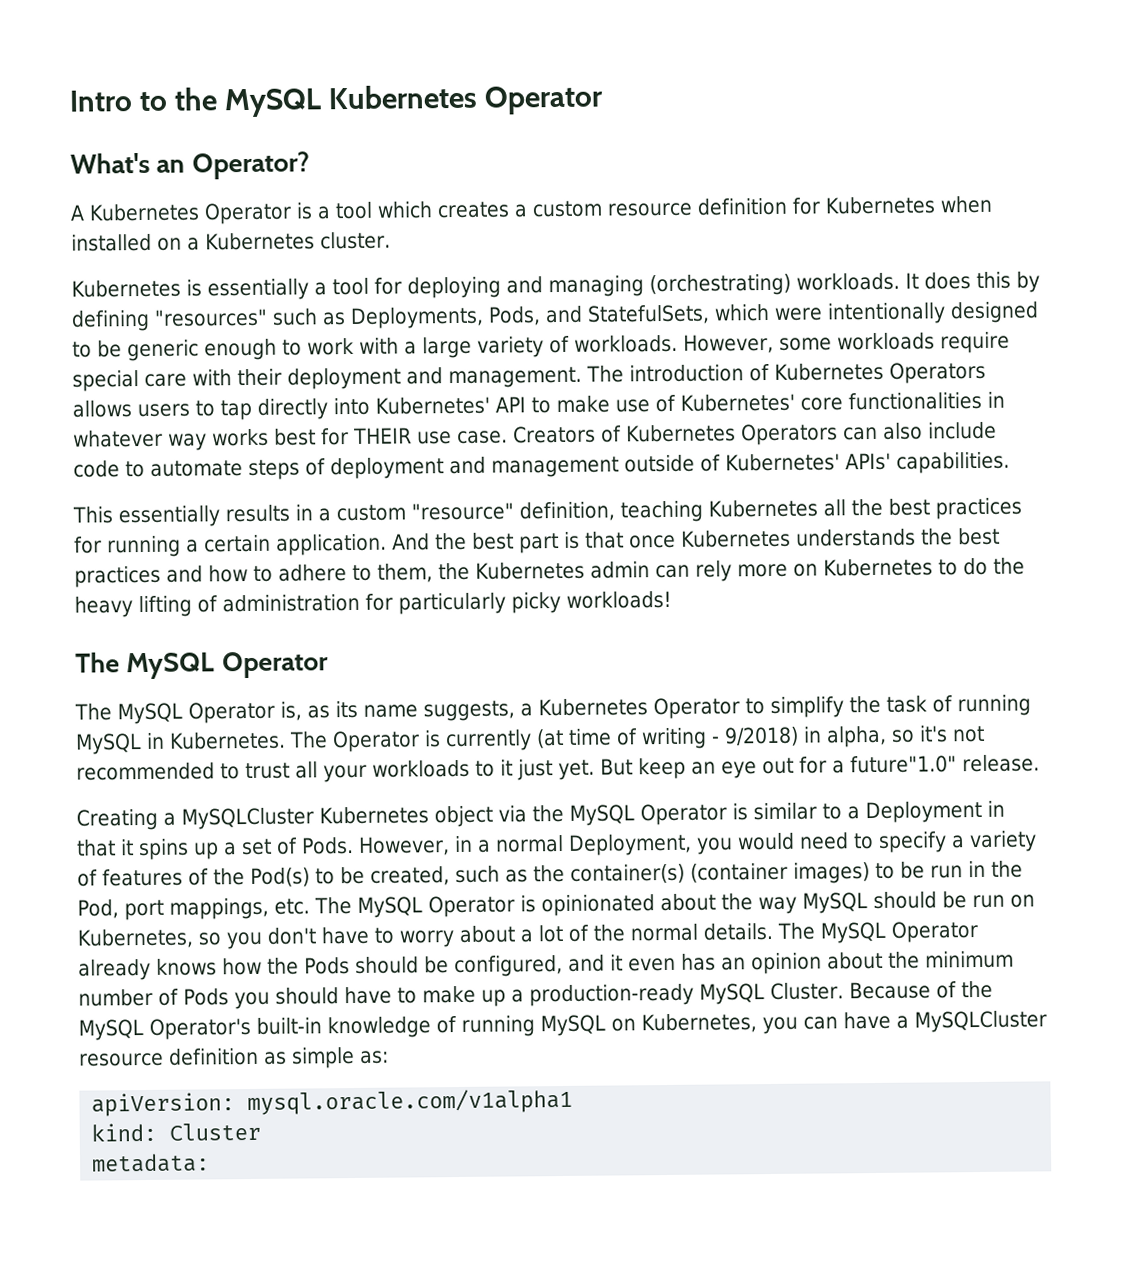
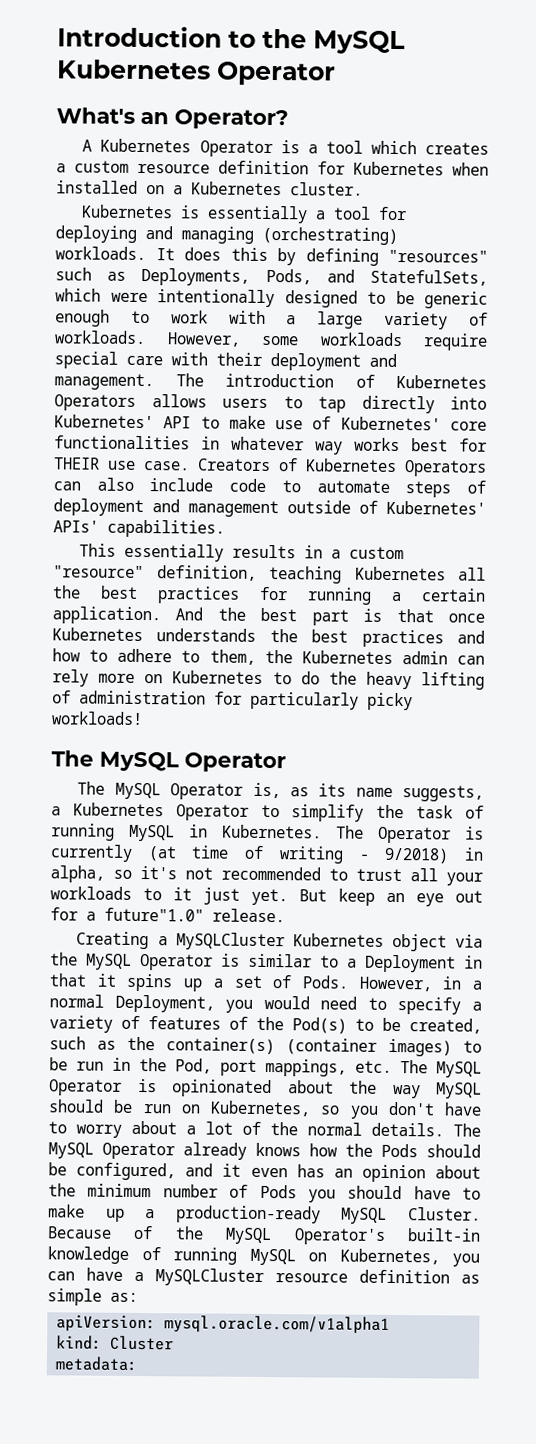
- Intro to the MySQL Kubernetes Operator
+ Introduction to the MySQL Kubernetes Operator

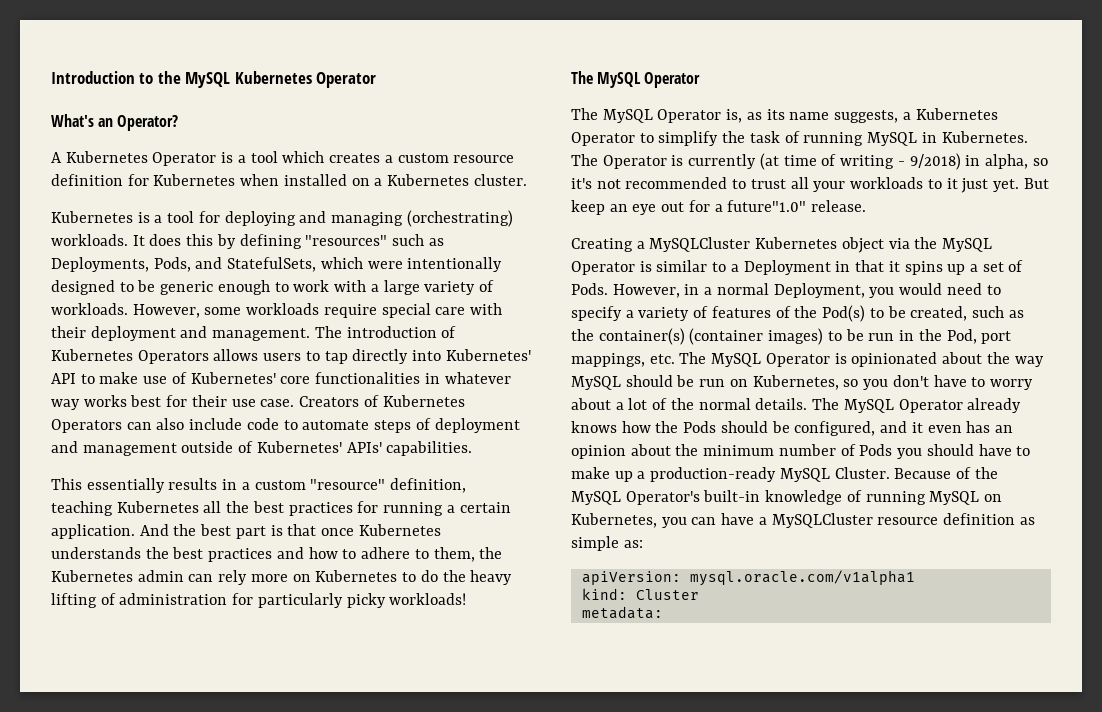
- Kubernetes is essentially a tool for deploying and managing (orchestrating) workloads.
+ Kubernetes is a tool for deploying and managing (orchestrating) workloads.
- The introduction of Kubernetes Operators allows users to tap directly into Kubernetes' API to make use of Kubernetes' core functionalities in whatever way works best for THEIR use case.
+ The introduction of Kubernetes Operators allows users to tap directly into Kubernetes' API to make use of Kubernetes' core functionalities in whatever way works best for their use case.

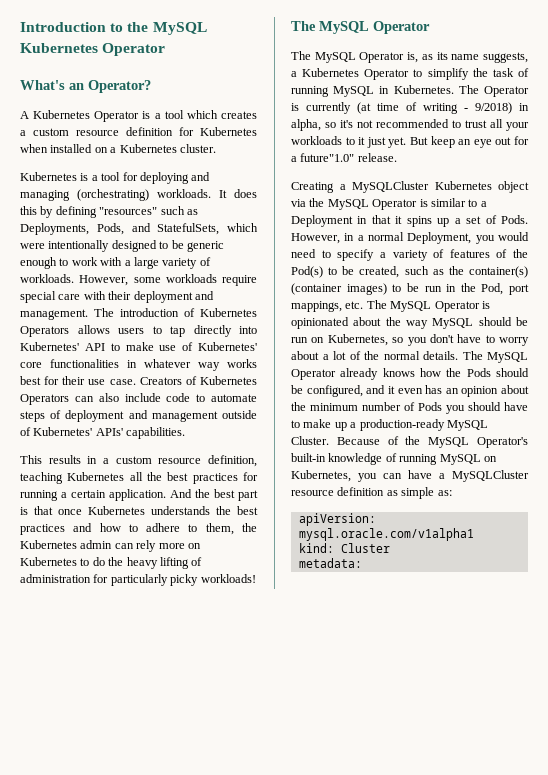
- This essentially results in a custom "resource" definition, teaching Kubernetes all the best practices for running a certain application.
+ This results in a custom resource definition, teaching Kubernetes all the best practices for running a certain application.

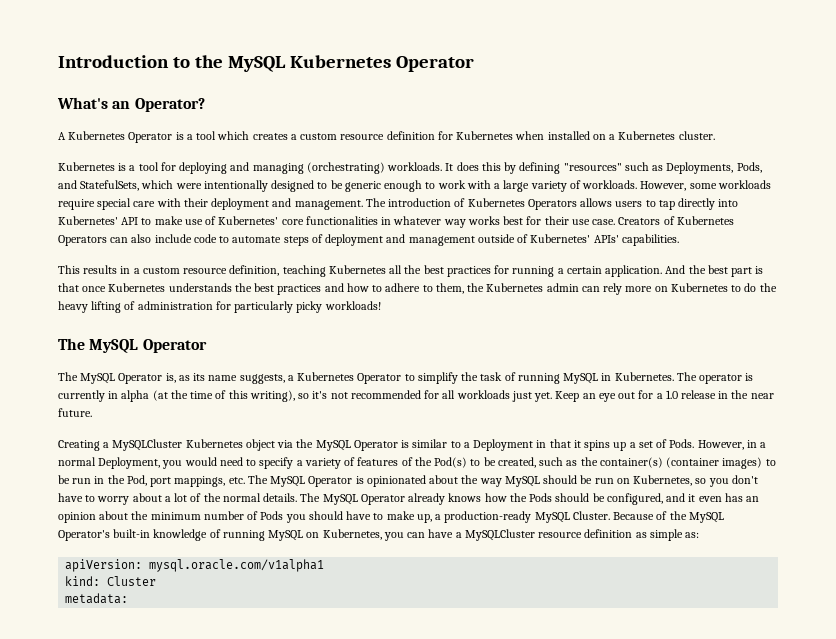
- The Operator is currently (at time of writing - 9/2018) in alpha, so it's not recommended to trust all your workloads to it just yet. But keep an eye out for a future"1.0" release.
+ The operator is currently in alpha (at the time of this writing), so it's not recommended for all workloads just yet. Keep an eye out for a 1.0 release in the near future.
- The MySQL Operator already knows how the Pods should be configured, and it even has an opinion about the minimum number of Pods you should have to make up a production-ready MySQL Cluster.
+ The MySQL Operator already knows how the Pods should be configured, and it even has an opinion about the minimum number of Pods you should have to make up, a production-ready MySQL Cluster.

